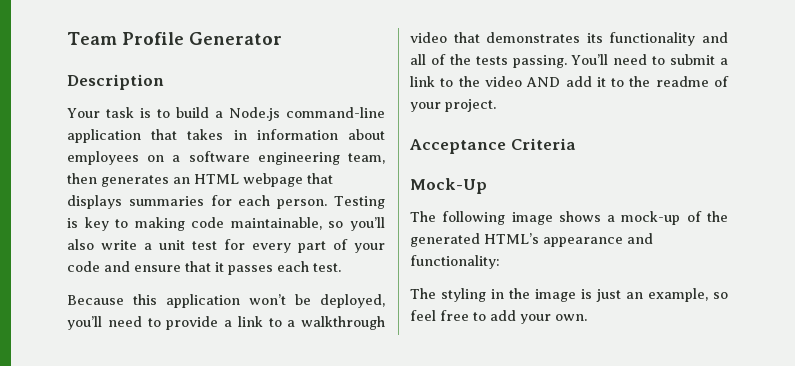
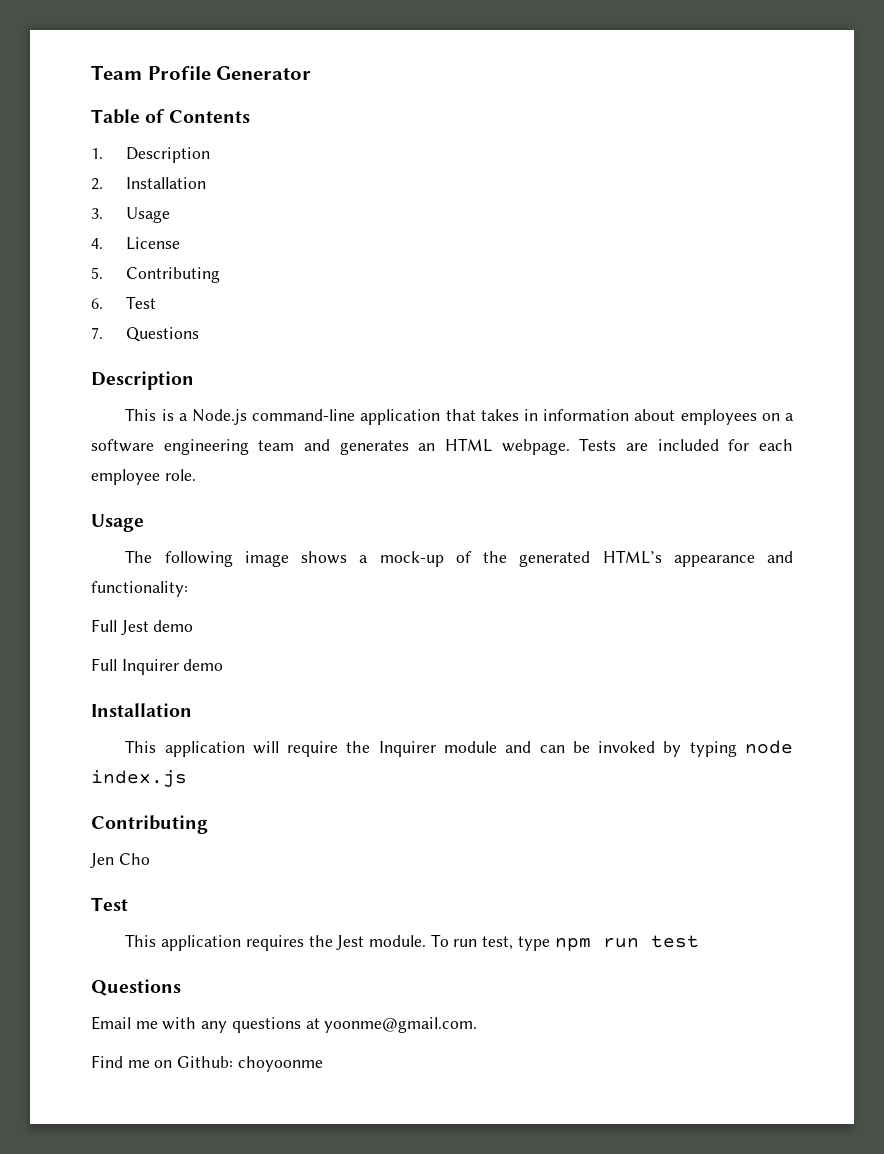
+ Table of Contents
+ 1. Description
+ 2. Installation
+ 3. Usage
+ 4. License
+ 5. Contributing
+ 6. Test
+ 7. Questions
  Description
- Your task is to build a Node.js command-line application that takes in information about employees on a software engineering team, then generates an HTML webpage that displays summaries for each person. Testing is key to making code maintainable, so you’ll also write a unit test for every part of your code and ensure that it passes each test.
- Because this application won’t be deployed, you’ll need to provide a link to a walkthrough video that demonstrates its functionality and all of the tests passing. You’ll need to submit a link to the video AND add it to the readme of your project.
- Acceptance Criteria
- Mock-Up
+ This is a Node.js command-line application that takes in information about employees on a software engineering team and generates an HTML webpage. Tests are included for each employee role.
+ Usage
- The styling in the image is just an example, so feel free to add your own.
+ Full Jest demo
+ Full Inquirer demo
+ Installation
+ This application will require the Inquirer module and can be invoked by typing node index.js
+ Contributing
+ Jen Cho
+ Test
+ This application requires the Jest module. To run test, type npm run test
+ Questions
+ Email me with any questions at yoonme@gmail.com.
+ Find me on Github: choyoonme

